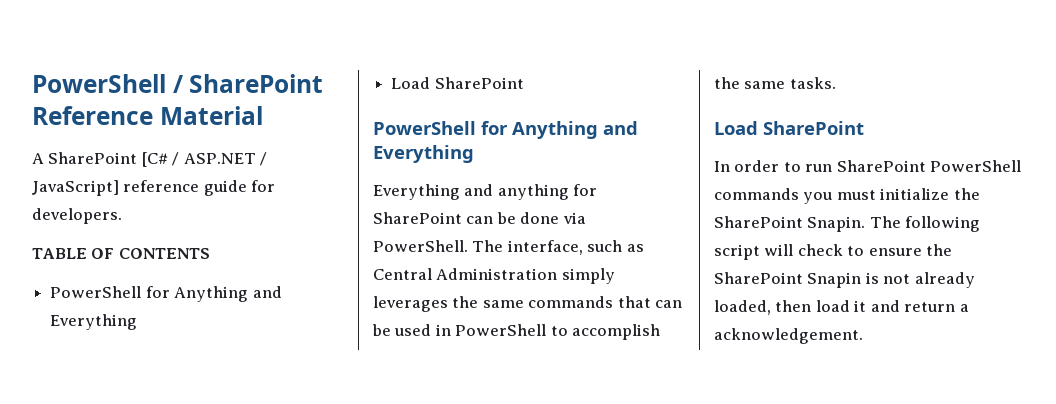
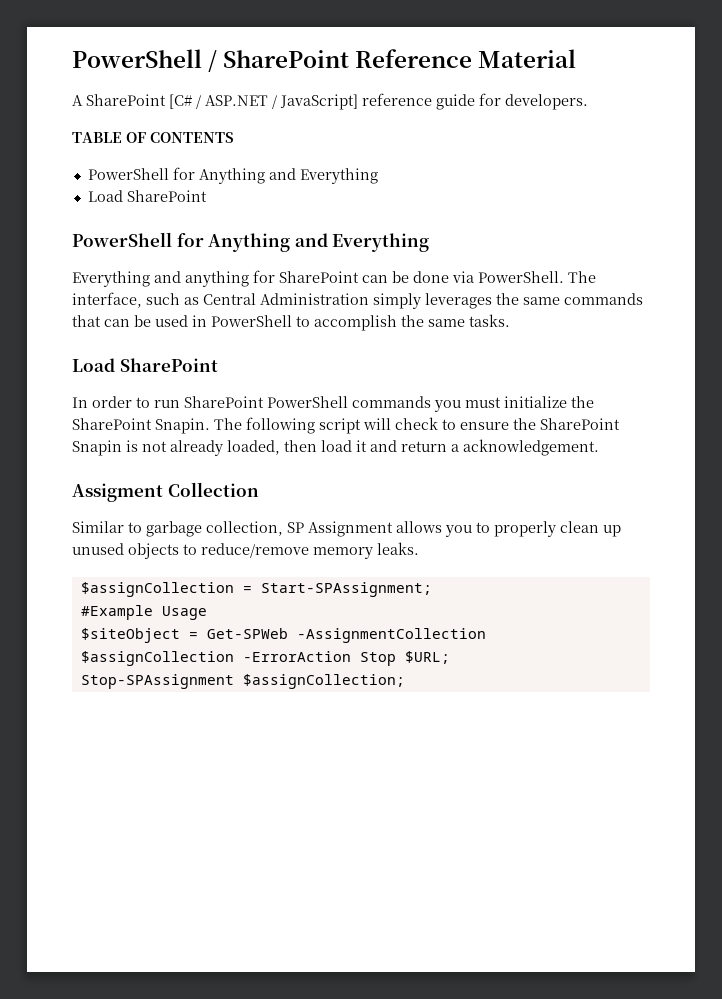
+ Assigment Collection
+ Similar to garbage collection, SP Assignment allows you to properly clean up unused objects to reduce/remove memory leaks.
+ $assignCollection = Start-SPAssignment;
+ #Example Usage
+ $siteObject = Get-SPWeb -AssignmentCollection $assignCollection -ErrorAction Stop $URL;
+ Stop-SPAssignment $assignCollection;

